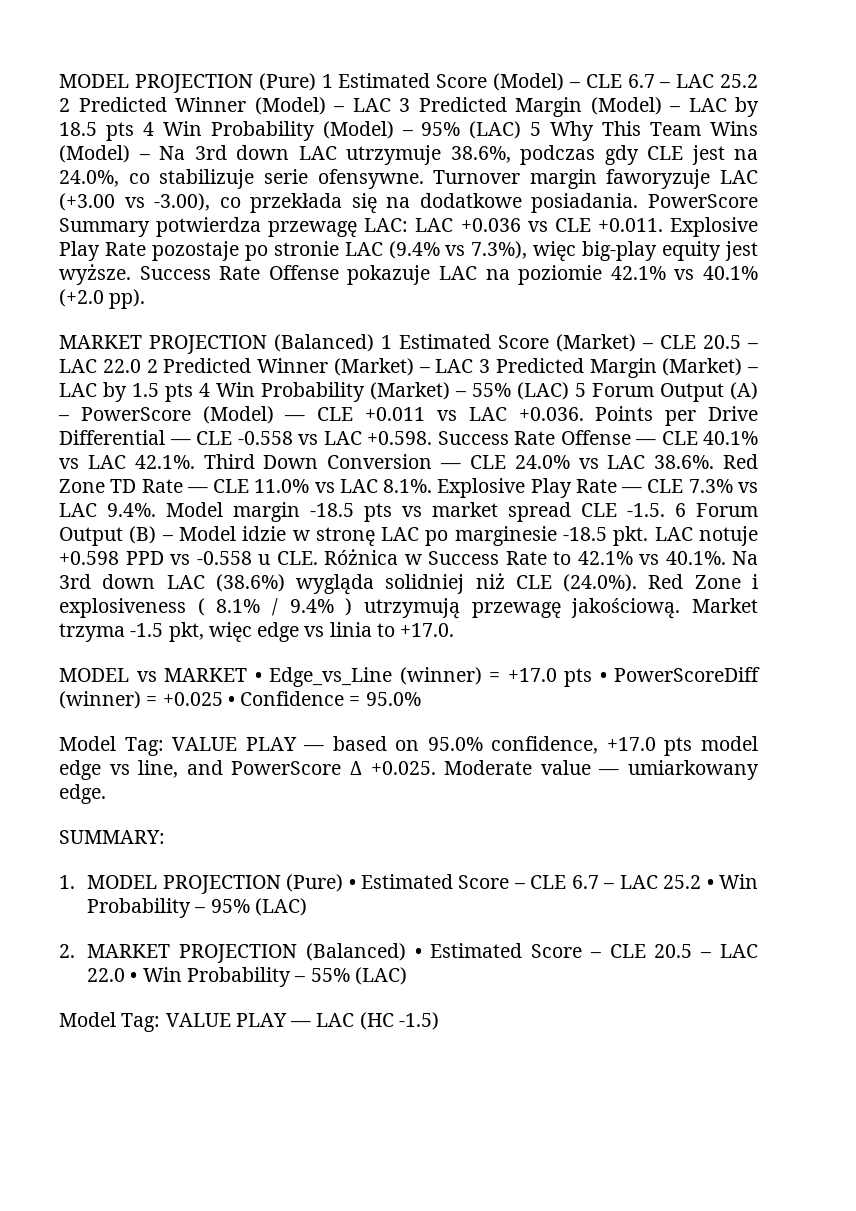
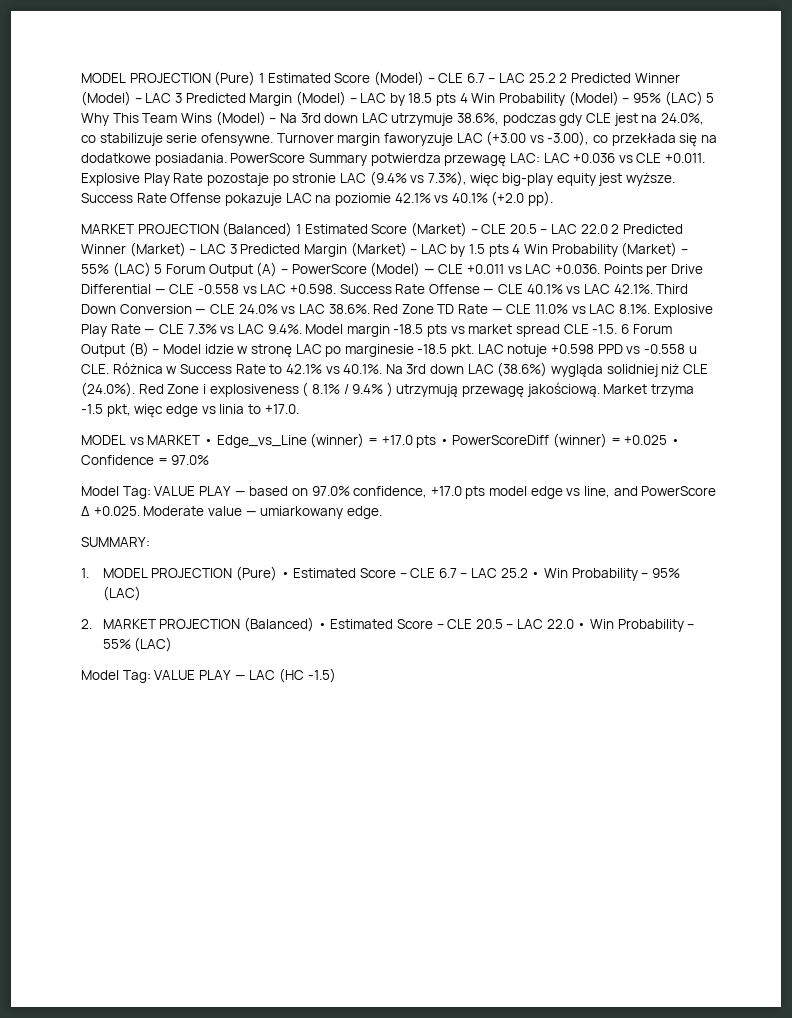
- MODEL vs MARKET • Edge_vs_Line (winner) = +17.0 pts • PowerScoreDiff (winner) = +0.025 • Confidence = 95.0%
+ MODEL vs MARKET • Edge_vs_Line (winner) = +17.0 pts • PowerScoreDiff (winner) = +0.025 • Confidence = 97.0%
- Model Tag: VALUE PLAY — based on 95.0% confidence, +17.0 pts model edge vs line, and PowerScore Δ +0.025. Moderate value — umiarkowany edge.
+ Model Tag: VALUE PLAY — based on 97.0% confidence, +17.0 pts model edge vs line, and PowerScore Δ +0.025. Moderate value — umiarkowany edge.

